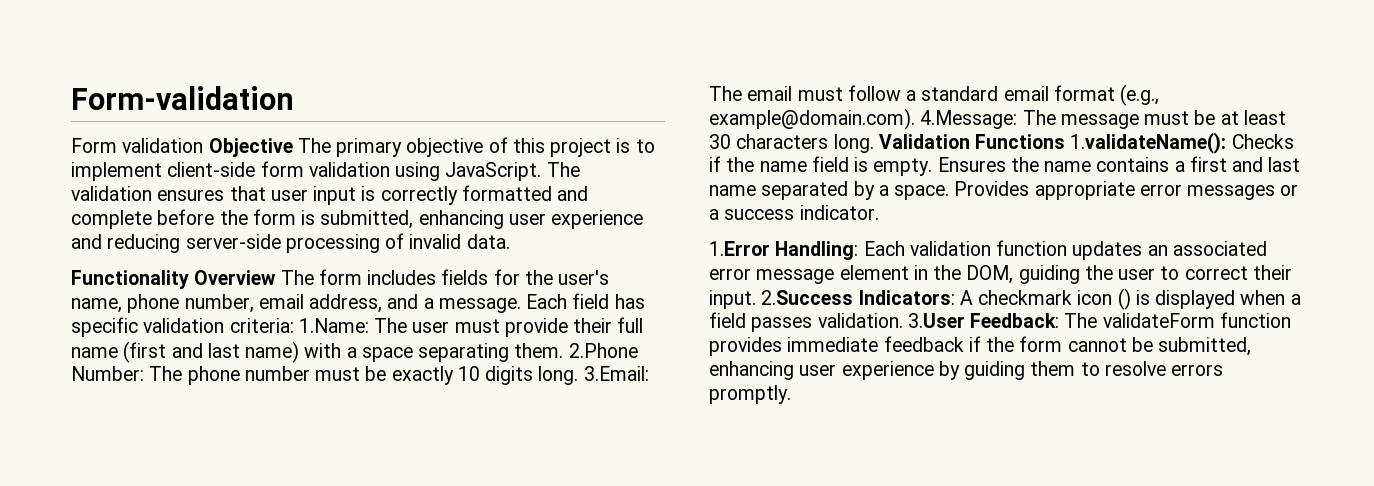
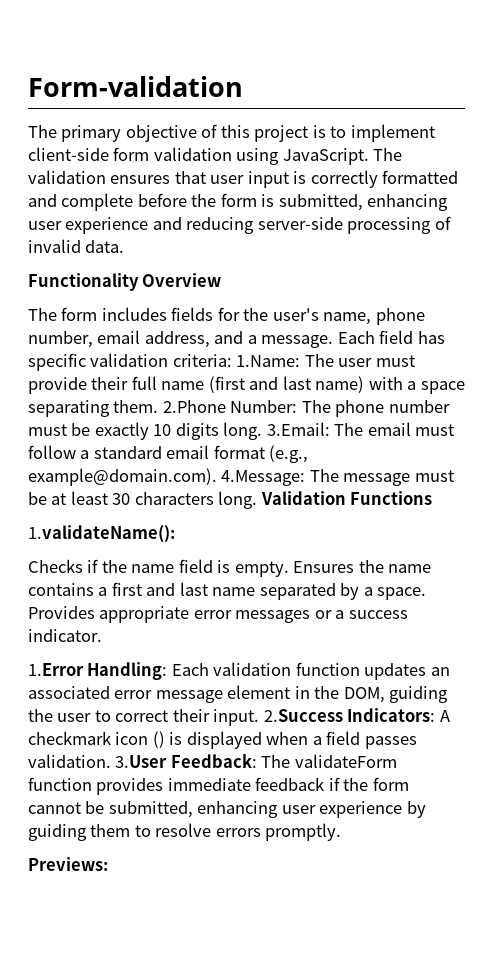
- Form validation Objective The primary objective of this project is to implement client-side form validation using JavaScript.
+ The primary objective of this project is to implement client-side form validation using JavaScript.
- Functionality Overview The form includes fields for the user's name, phone number, email address, and a message.
+ Functionality Overview
+ The form includes fields for the user's name, phone number, email address, and a message.
- Validation Functions 1.validateName(): Checks if the name field is empty.
+ Validation Functions
+ 1.validateName():
+ Checks if the name field is empty.
+ Previews:

